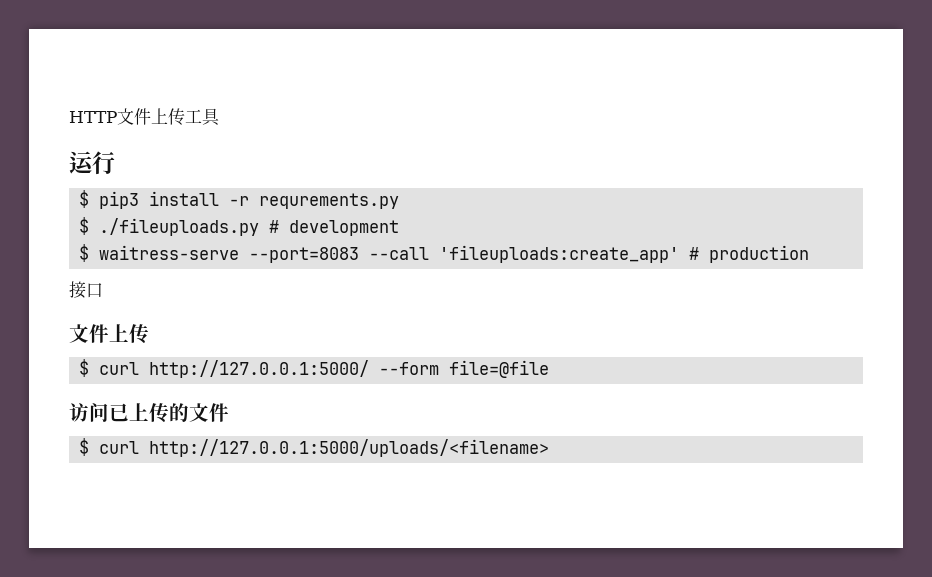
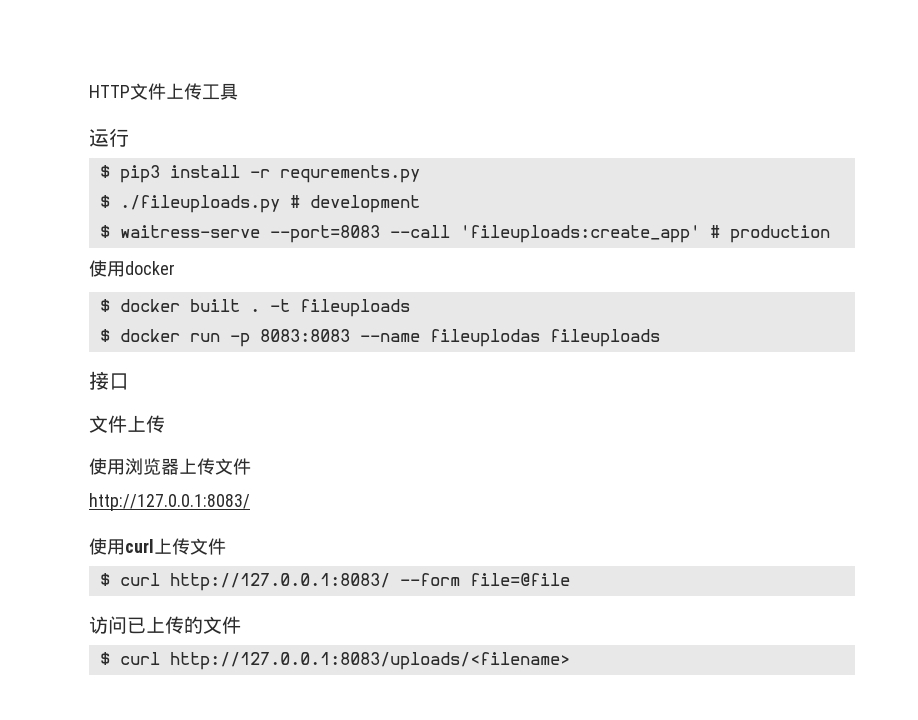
+ 使用docker
+ $ docker built . -t fileuploads
+ $ docker run -p 8083:8083 --name fileuplodas fileuploads
  接口
  文件上传
- $ curl http://127.0.0.1:5000/ --form file=@file
+ 使用浏览器上传文件
+ http://127.0.0.1:8083/
+ 使用curl上传文件
+ $ curl http://127.0.0.1:8083/ --form file=@file
- $ curl http://127.0.0.1:5000/uploads/<filename>
+ $ curl http://127.0.0.1:8083/uploads/<filename>

